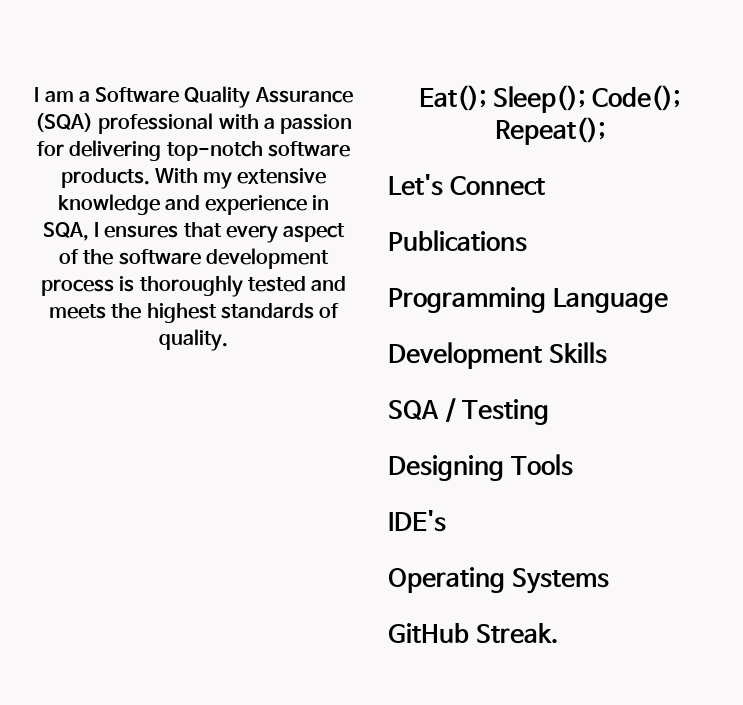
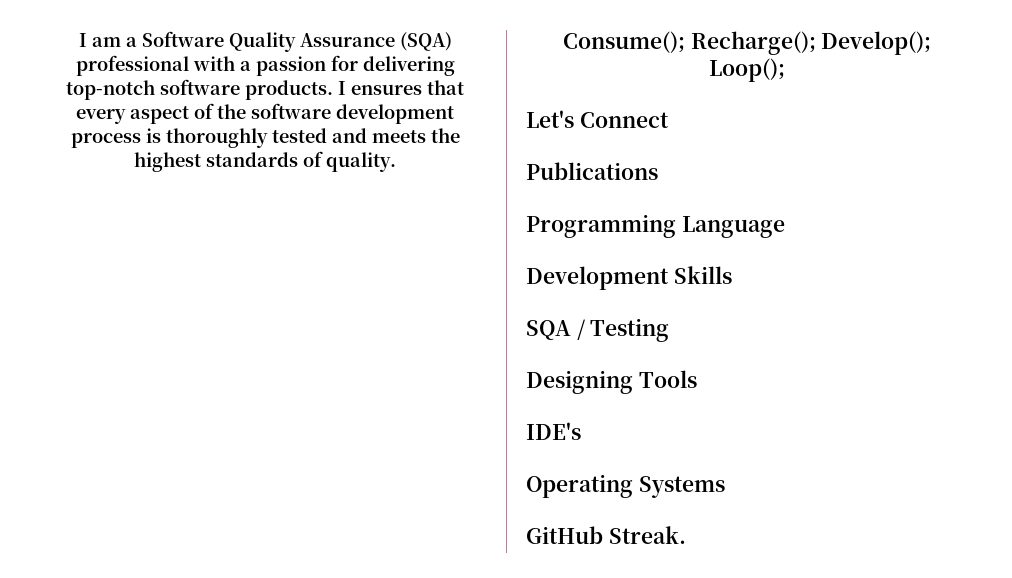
- With my extensive knowledge and experience in SQA, I ensures that every aspect of the software development process is thoroughly tested and meets the highest standards of quality.
+ I ensures that every aspect of the software development process is thoroughly tested and meets the highest standards of quality.
- Eat(); Sleep(); Code(); Repeat();
+ Consume(); Recharge(); Develop(); Loop();

